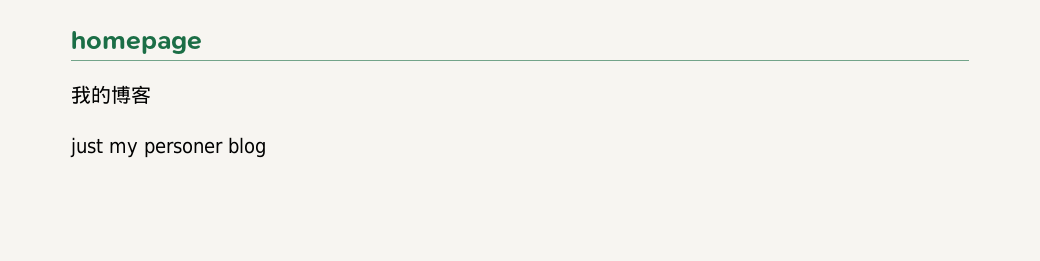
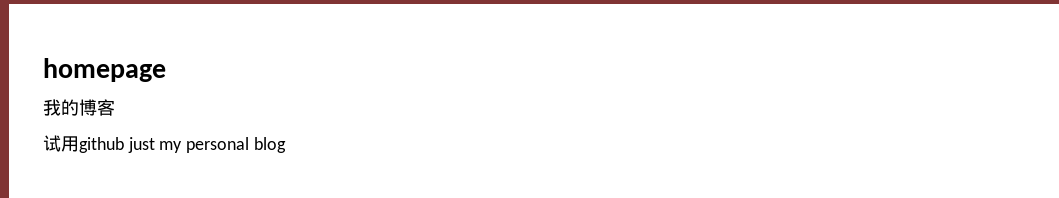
- just my personer blog
+ 试用github just my personal blog

